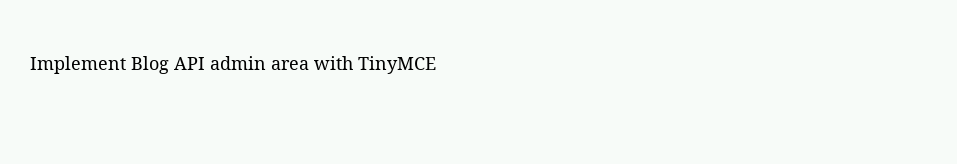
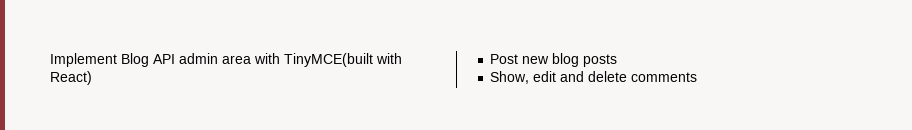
- Implement Blog API admin area with TinyMCE
+ Implement Blog API admin area with TinyMCE(built with React)
+ Post new blog posts
+ Show, edit and delete comments

